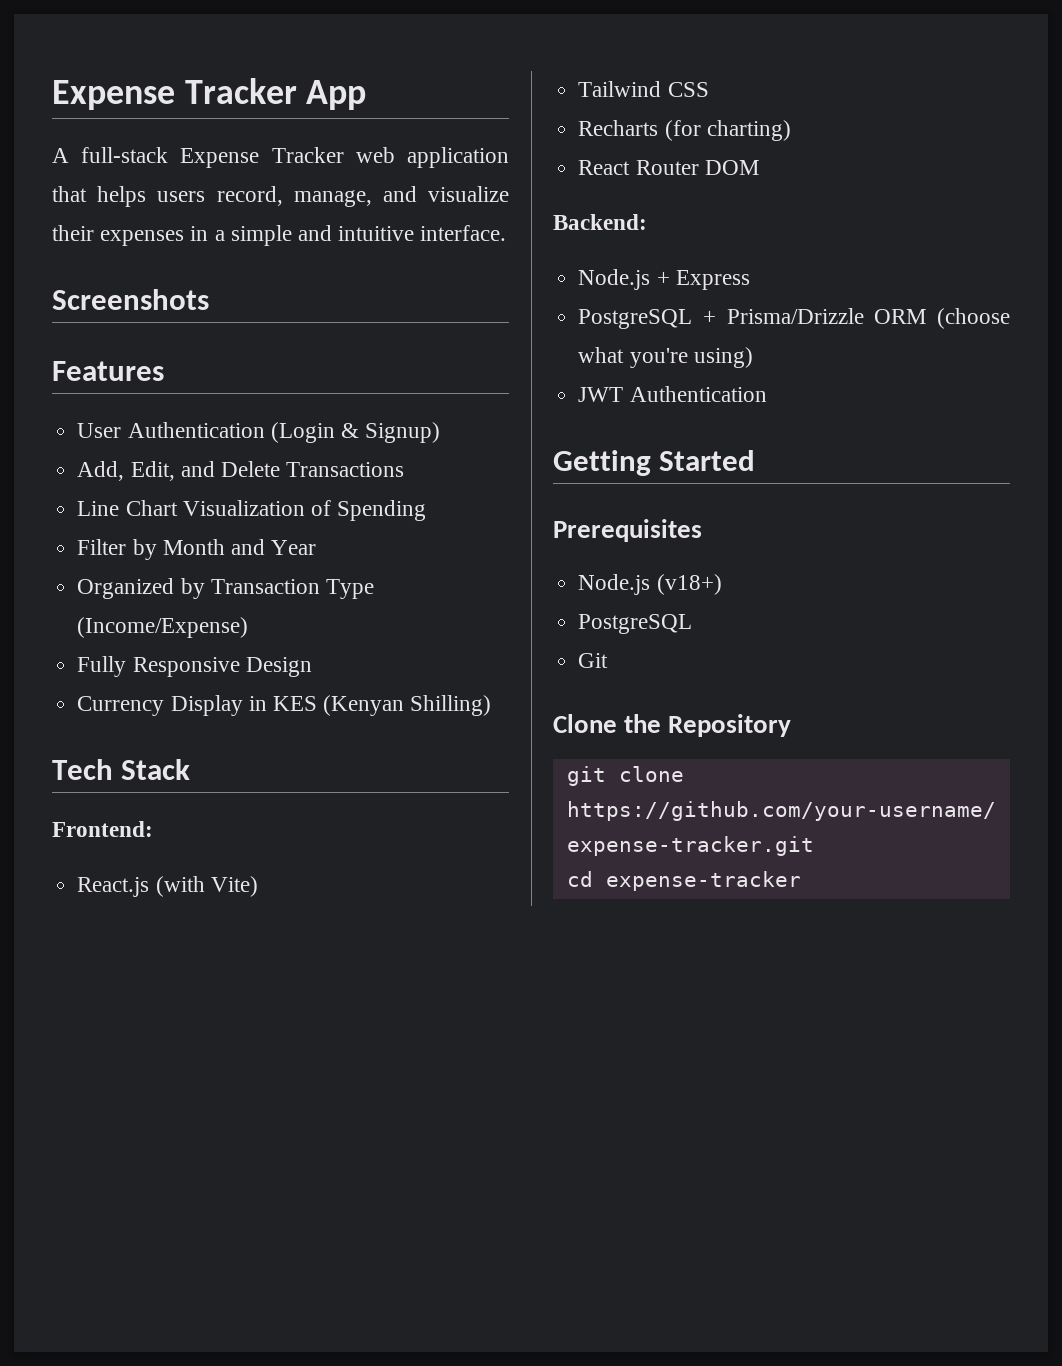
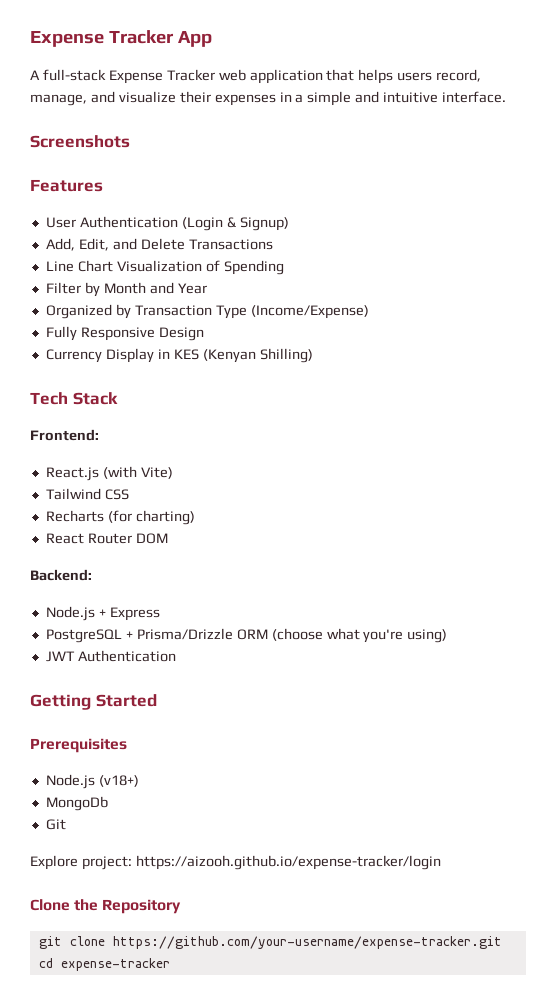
  Node.js (v18+)
- PostgreSQL
+ MongoDb
+ Explore project: https://aizooh.github.io/expense-tracker/login

